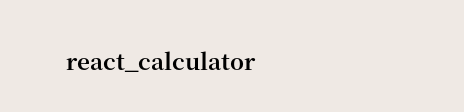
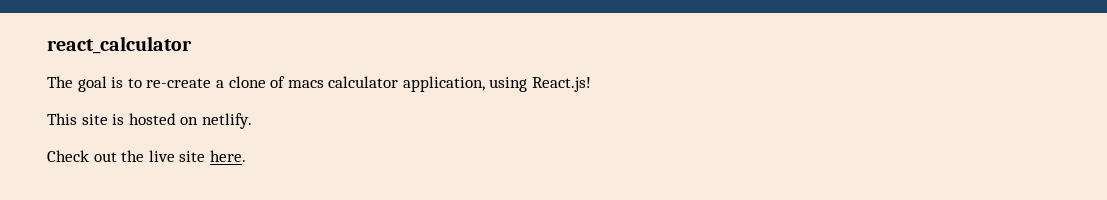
+ The goal is to re-create a clone of macs calculator application, using React.js!
+ This site is hosted on netlify.
+ Check out the live site here.

